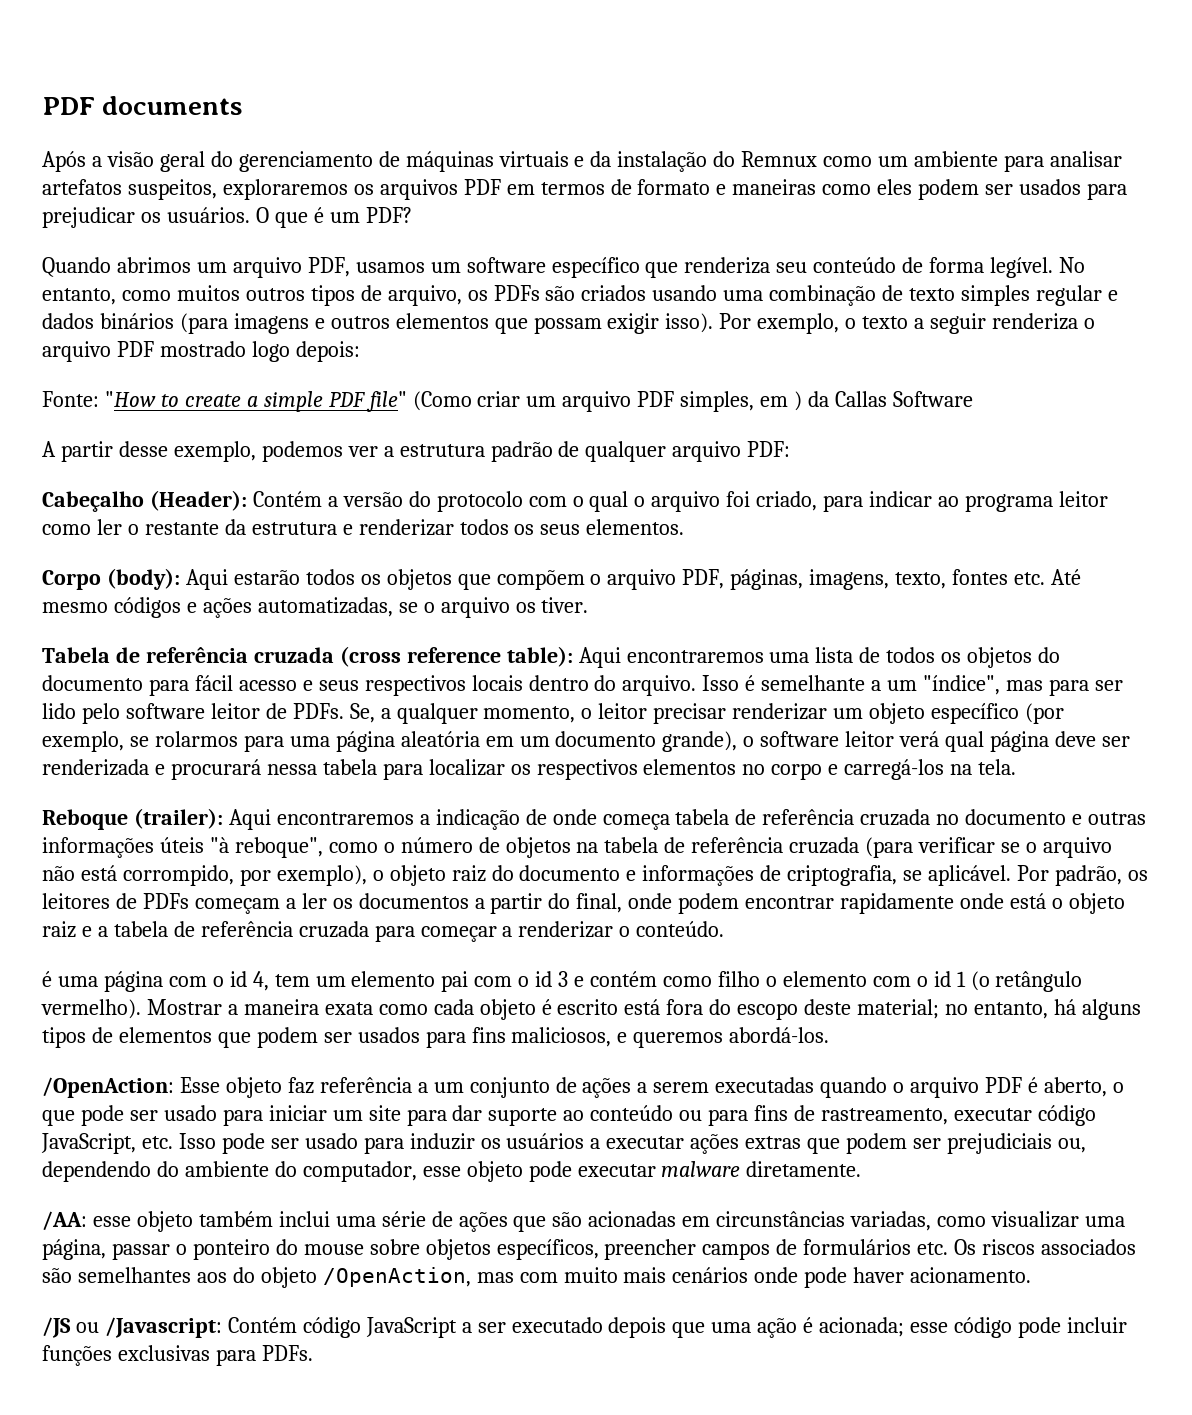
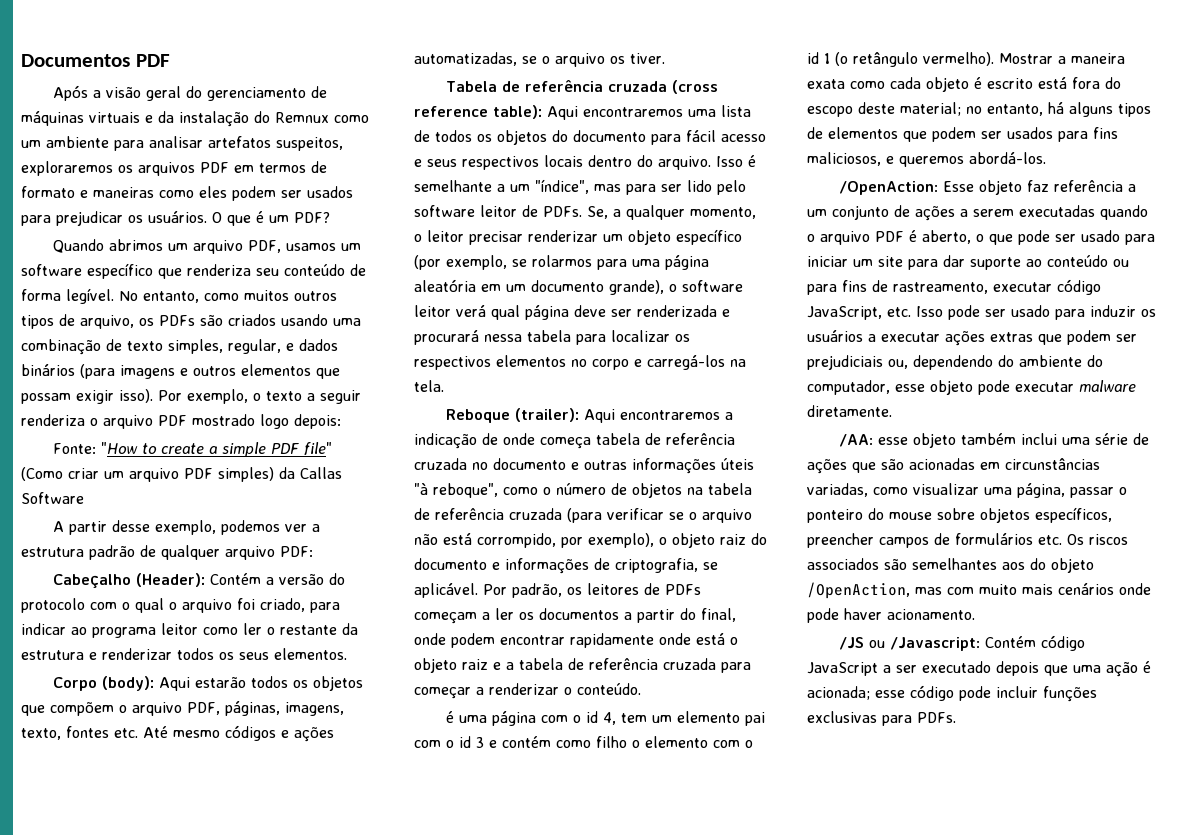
- PDF documents
+ Documentos PDF
- No entanto, como muitos outros tipos de arquivo, os PDFs são criados usando uma combinação de texto simples regular e dados binários (para imagens e outros elementos que possam exigir isso).
+ No entanto, como muitos outros tipos de arquivo, os PDFs são criados usando uma combinação de texto simples, regular, e dados binários (para imagens e outros elementos que possam exigir isso).
- Fonte: "How to create a simple PDF file" (Como criar um arquivo PDF simples, em ) da Callas Software
+ Fonte: "How to create a simple PDF file" (Como criar um arquivo PDF simples) da Callas Software

